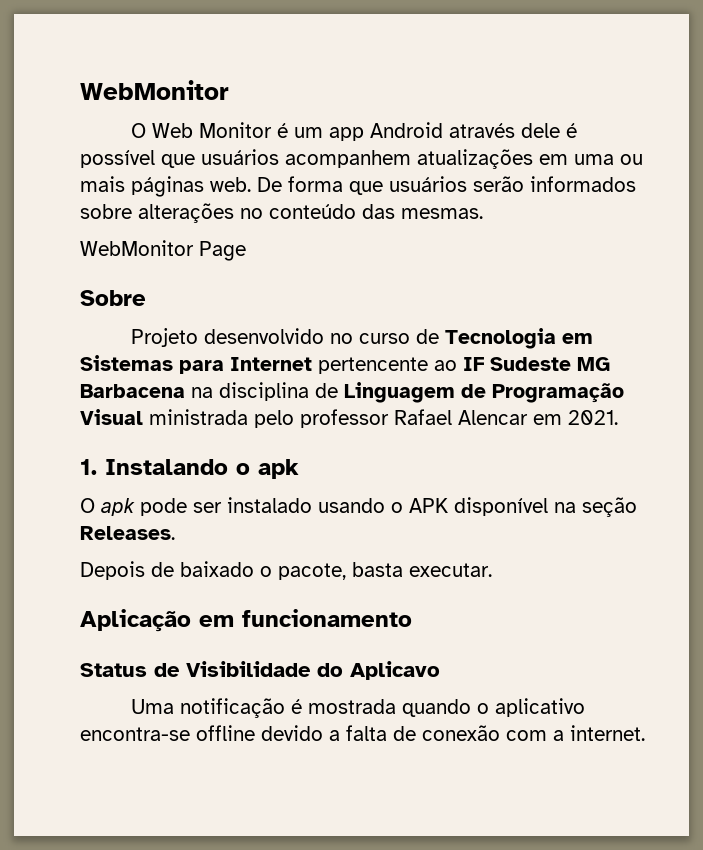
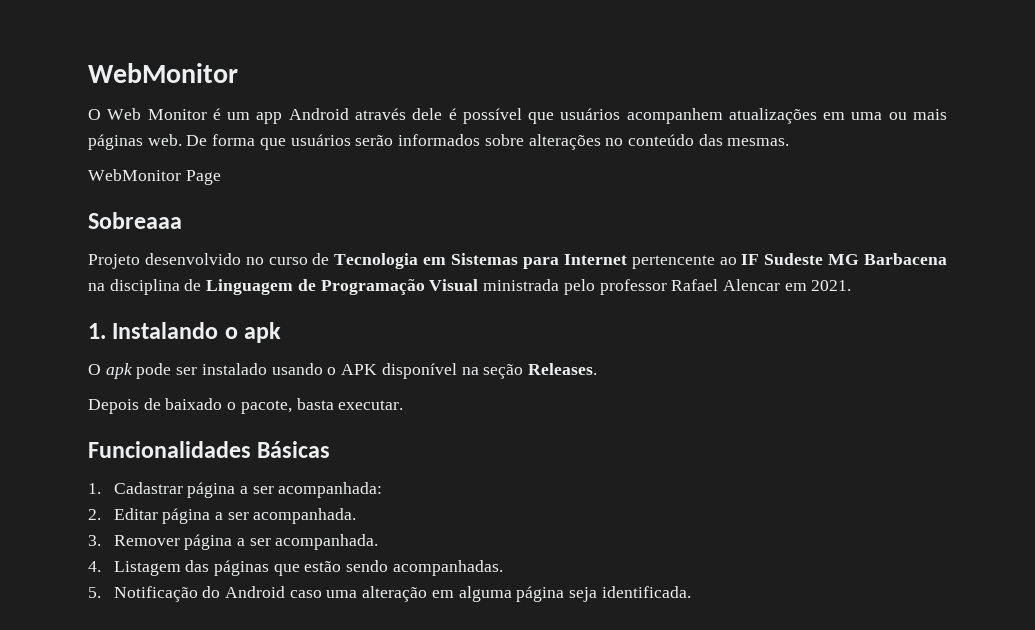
- Sobre
+ Sobreaaa
- Aplicação em funcionamento
- Status de Visibilidade do Aplicavo
- Uma notificação é mostrada quando o aplicativo encontra-se offline devido a falta de conexão com a internet.
+ Funcionalidades Básicas
+ 1. Cadastrar página a ser acompanhada:
+ 2. Editar página a ser acompanhada.
+ 3. Remover página a ser acompanhada.
+ 4. Listagem das páginas que estão sendo acompanhadas.
+ 5. Notificação do Android caso uma alteração em alguma página seja identificada.

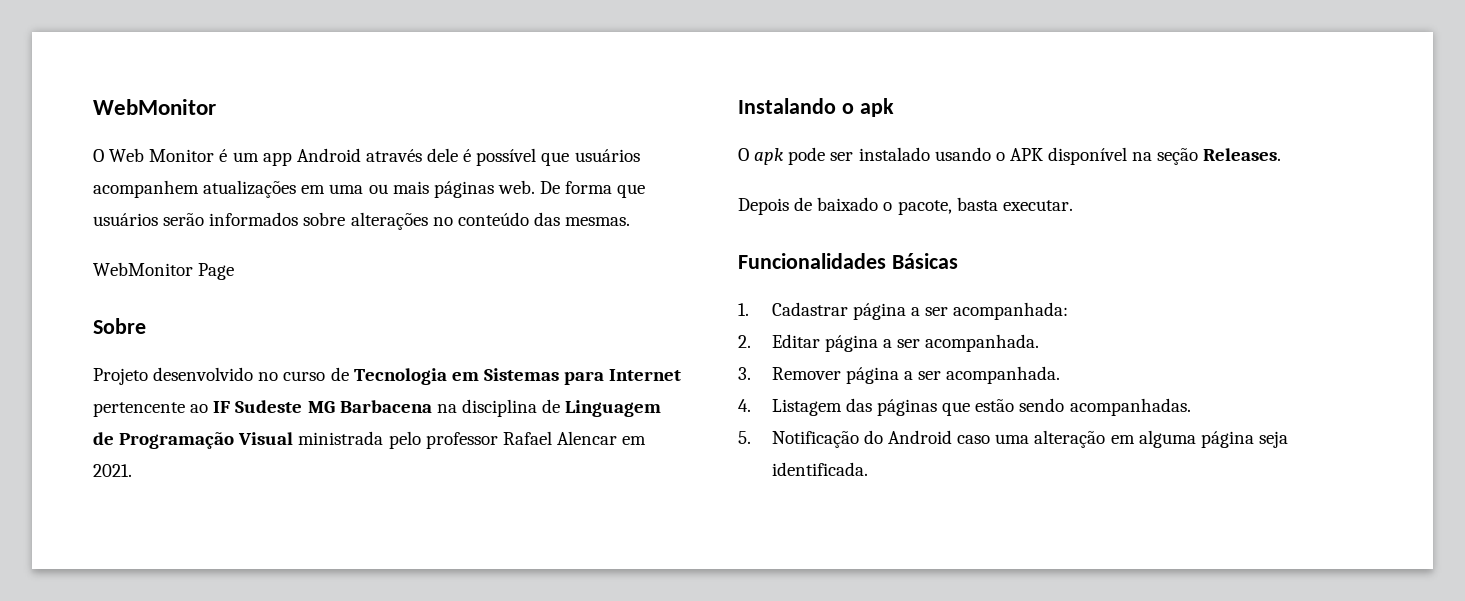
- Sobreaaa
+ Sobre
- 1. Instalando o apk
+ Instalando o apk

